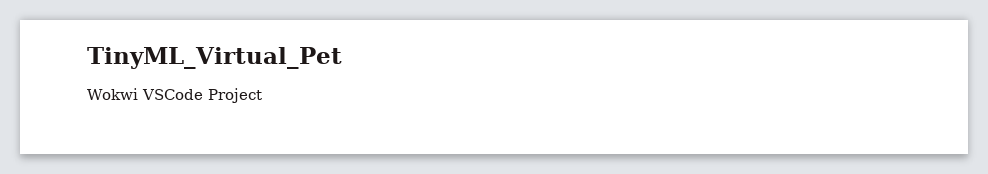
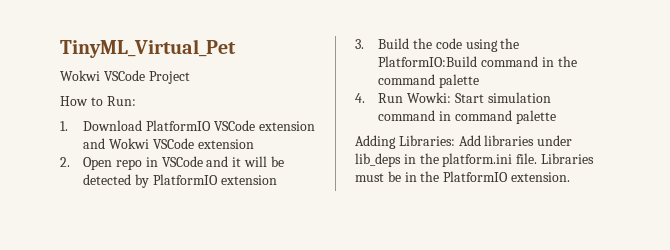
+ How to Run:
+ 1. Download PlatformIO VSCode extension and Wokwi VSCode extension
+ 2. Open repo in VSCode and it will be detected by PlatformIO extension
+ 3. Build the code using the PlatformIO:Build command in the command palette
+ 4. Run Wowki: Start simulation command in command palette
+ Adding Libraries: Add libraries under lib_deps in the platform.ini file. Libraries must be in the PlatformIO extension.

